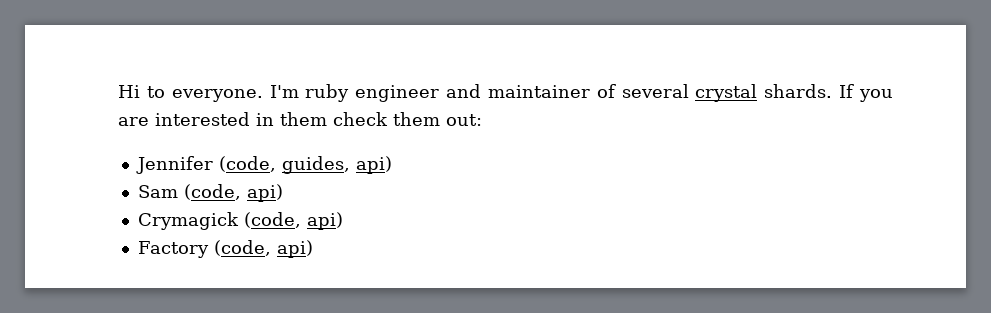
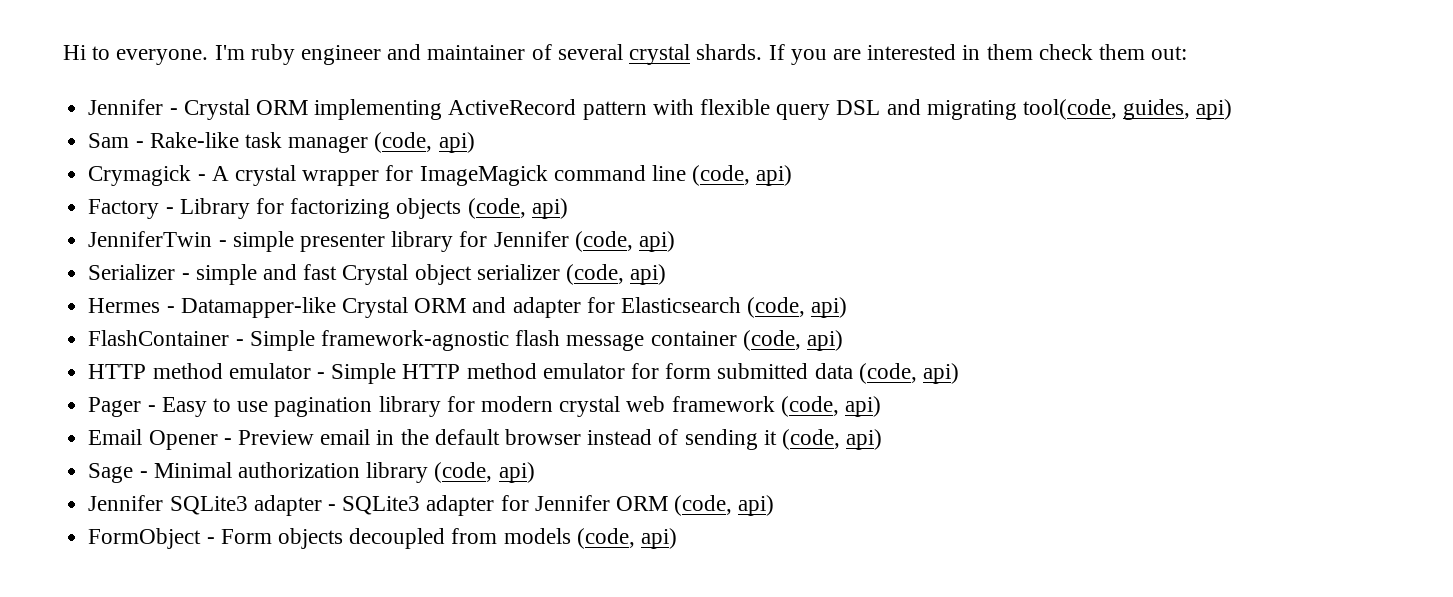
- Jennifer (code, guides, api)
+ Jennifer - Crystal ORM implementing ActiveRecord pattern with flexible query DSL and migrating tool(code, guides, api)
- Sam (code, api)
+ Sam - Rake-like task manager (code, api)
- Crymagick (code, api)
- Factory (code, api)
+ Crymagick - A crystal wrapper for ImageMagick command line (code, api)
+ Factory - Library for factorizing objects (code, api)
+ JenniferTwin - simple presenter library for Jennifer (code, api)
+ Serializer - simple and fast Crystal object serializer (code, api)
+ Hermes - Datamapper-like Crystal ORM and adapter for Elasticsearch (code, api)
+ FlashContainer - Simple framework-agnostic flash message container (code, api)
+ HTTP method emulator - Simple HTTP method emulator for form submitted data (code, api)
+ Pager - Easy to use pagination library for modern crystal web framework (code, api)
+ Email Opener - Preview email in the default browser instead of sending it (code, api)
+ Sage - Minimal authorization library (code, api)
+ Jennifer SQLite3 adapter - SQLite3 adapter for Jennifer ORM (code, api)
+ FormObject - Form objects decoupled from models (code, api)

